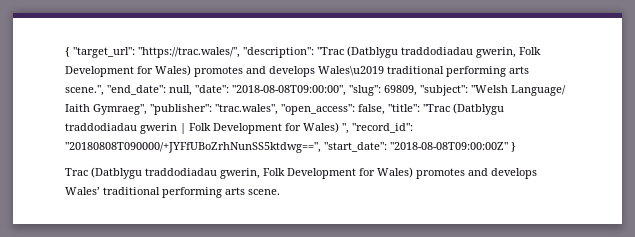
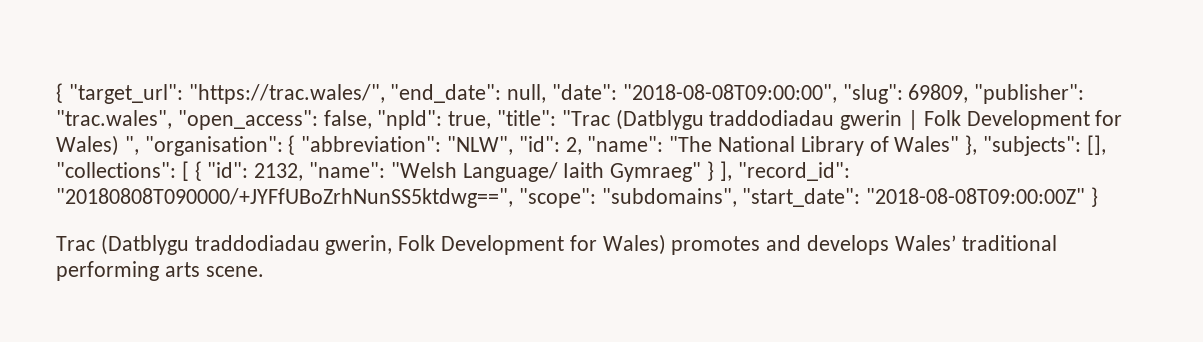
- { "target_url": "https://trac.wales/", "description": "Trac (Datblygu traddodiadau gwerin, Folk Development for Wales) promotes and develops Wales\u2019 traditional performing arts scene.", "end_date": null, "date": "2018-08-08T09:00:00", "slug": 69809, "subject": "Welsh Language/ Iaith Gymraeg", "publisher": "trac.wales", "open_access": false, "title": "Trac (Datblygu traddodiadau gwerin | Folk Development for Wales) ", "record_id": "20180808T090000/+JYFfUBoZrhNunSS5ktdwg==", "start_date": "2018-08-08T09:00:00Z" }
+ { "target_url": "https://trac.wales/", "end_date": null, "date": "2018-08-08T09:00:00", "slug": 69809, "publisher": "trac.wales", "open_access": false, "npld": true, "title": "Trac (Datblygu traddodiadau gwerin | Folk Development for Wales) ", "organisation": { "abbreviation": "NLW", "id": 2, "name": "The National Library of Wales" }, "subjects": [], "collections": [ { "id": 2132, "name": "Welsh Language/ Iaith Gymraeg" } ], "record_id": "20180808T090000/+JYFfUBoZrhNunSS5ktdwg==", "scope": "subdomains", "start_date": "2018-08-08T09:00:00Z" }

